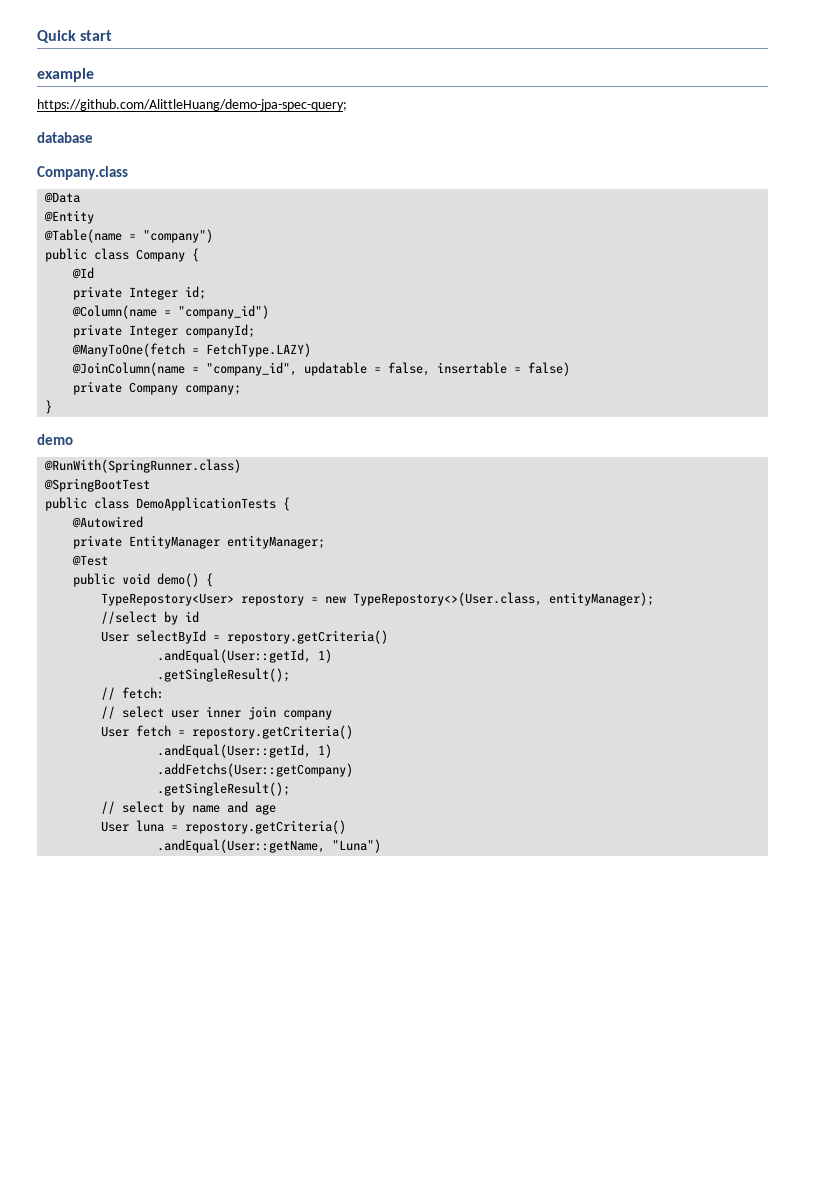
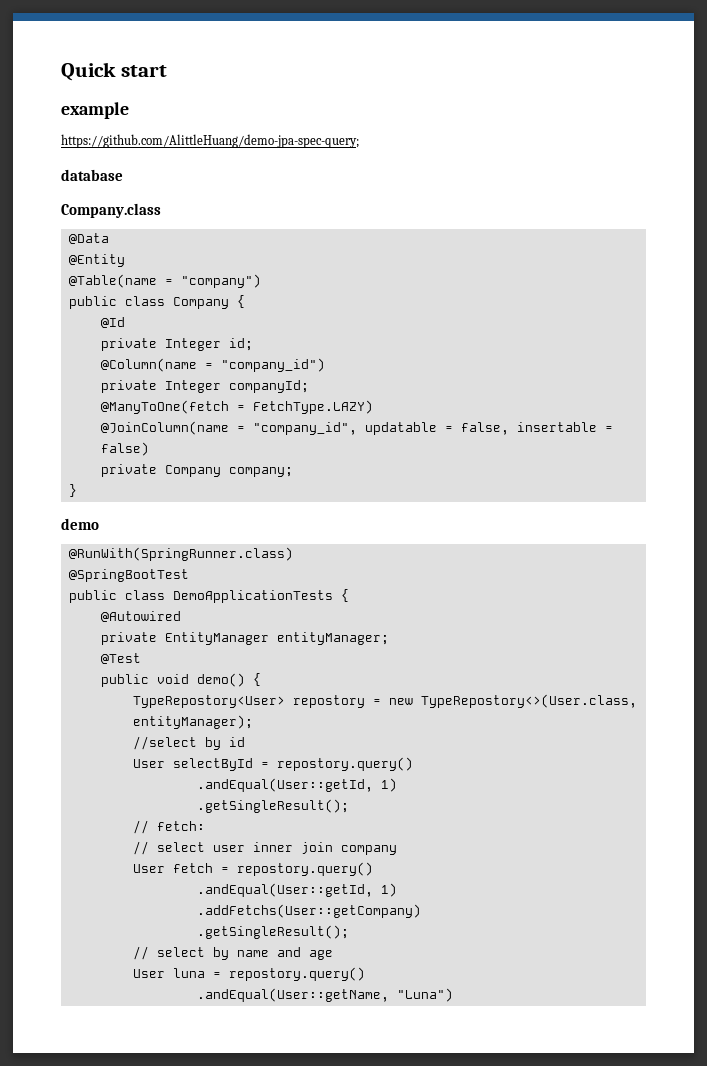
- User selectById = repostory.getCriteria()
+ User selectById = repostory.query()
- User fetch = repostory.getCriteria()
+ User fetch = repostory.query()
- User luna = repostory.getCriteria()
+ User luna = repostory.query()

